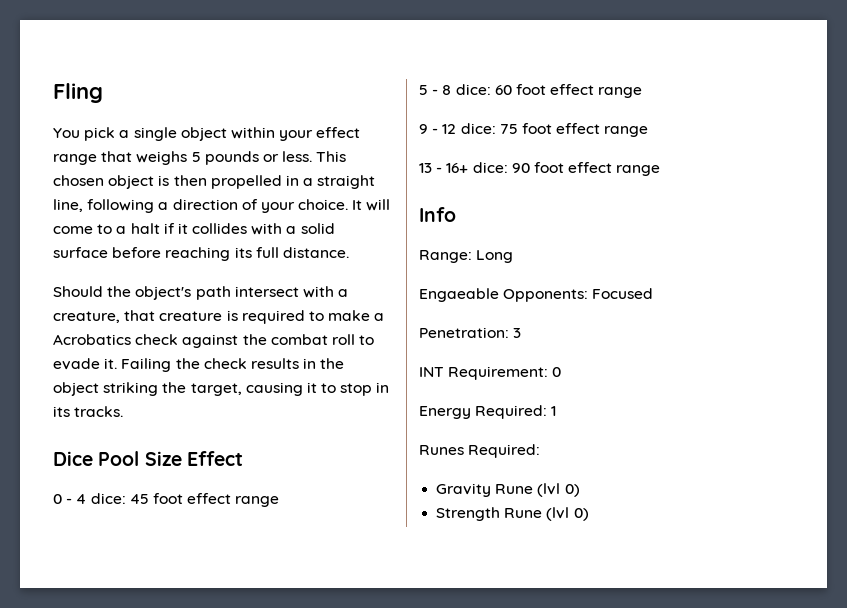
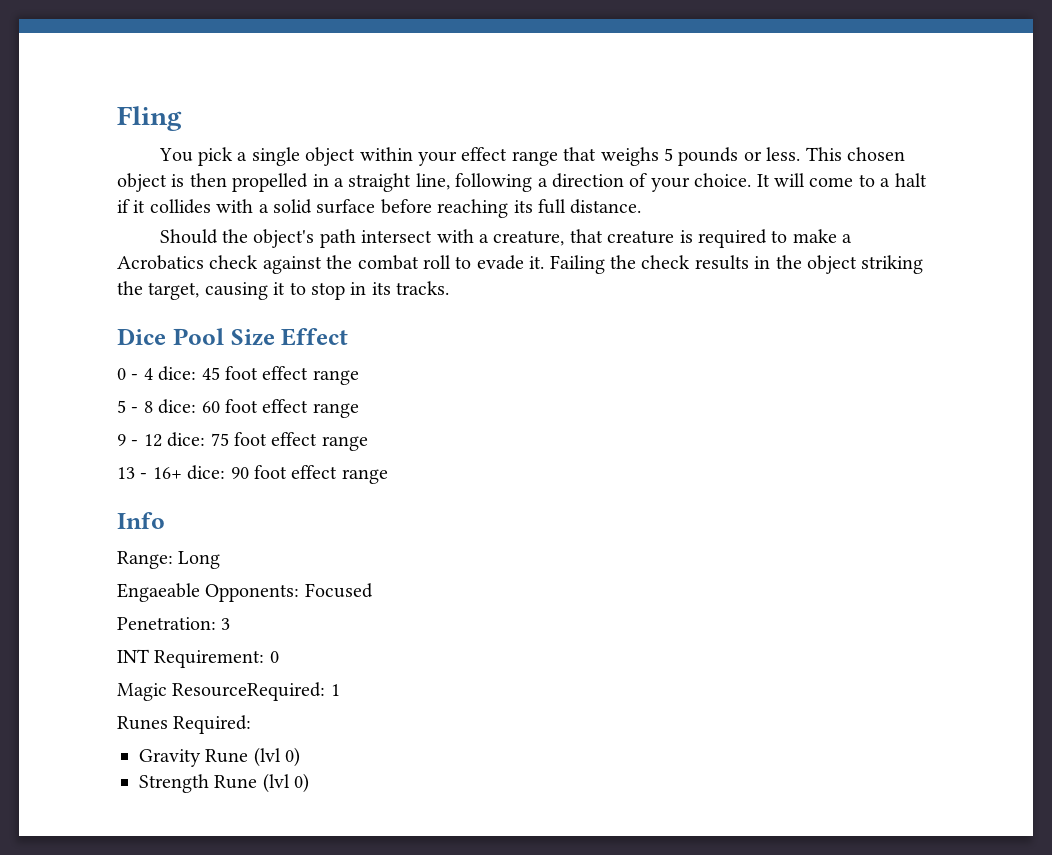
- Energy Required: 1
+ Magic ResourceRequired: 1

